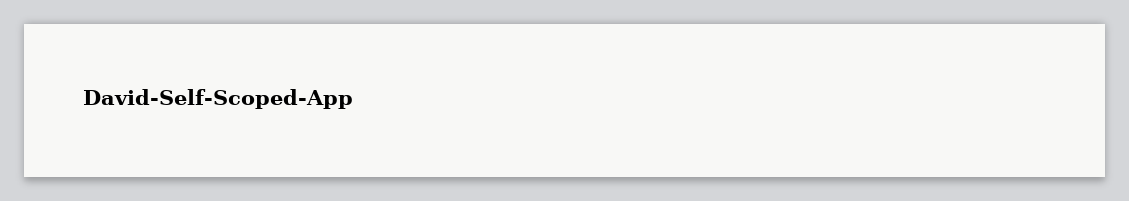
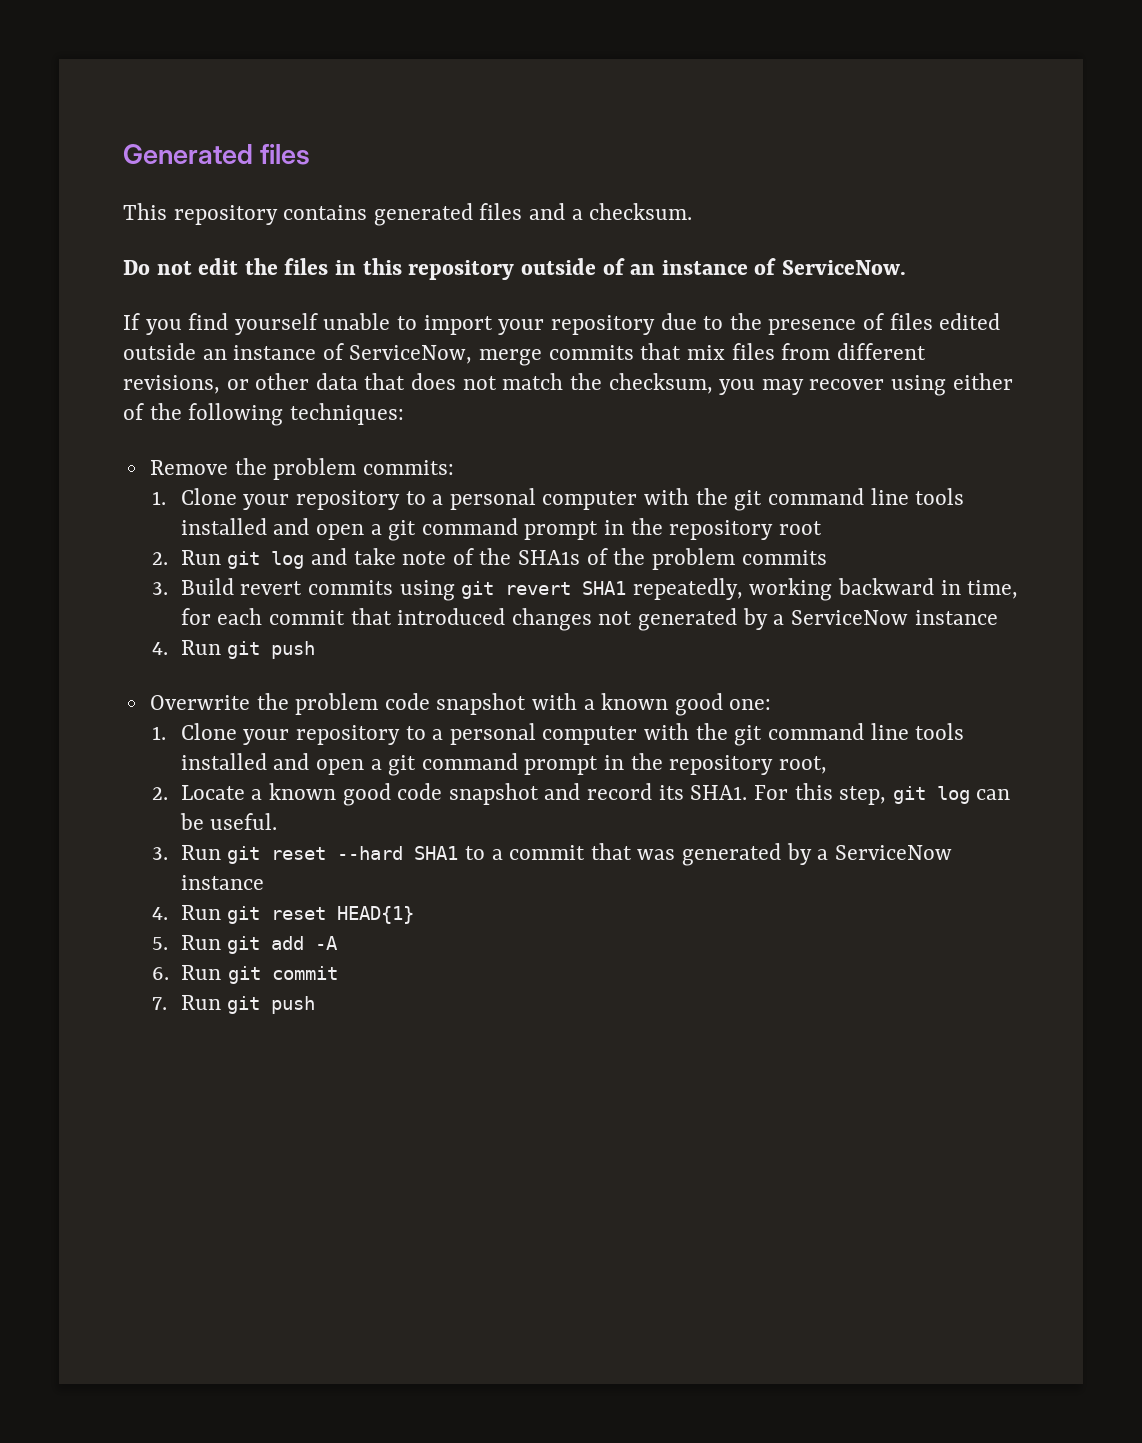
- David-Self-Scoped-App
+ Generated files
+ This repository contains generated files and a checksum.
+ Do not edit the files in this repository outside of an instance of ServiceNow.
+ If you find yourself unable to import your repository due to the presence of files edited outside an instance of ServiceNow, merge commits that mix files from different revisions, or other data that does not match the checksum, you may recover using either of the following techniques:
+ Remove the problem commits:
+ 1. Clone your repository to a personal computer with the git command line tools installed and open a git command prompt in the repository root
+ 2. Run git log and take note of the SHA1s of the problem commits
+ 3. Build revert commits using git revert SHA1 repeatedly, working backward in time, for each commit that introduced changes not generated by a ServiceNow instance
+ 4. Run git push
+ Overwrite the problem code snapshot with a known good one:
+ 1. Clone your repository to a personal computer with the git command line tools installed and open a git command prompt in the repository root,
+ 2. Locate a known good code snapshot and record its SHA1. For this step, git log can be useful.
+ 3. Run git reset --hard SHA1 to a commit that was generated by a ServiceNow instance
+ 4. Run git reset HEAD{1}
+ 5. Run git add -A
+ 6. Run git commit
+ 7. Run git push

